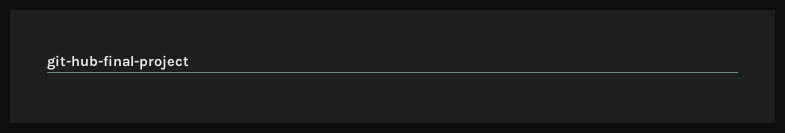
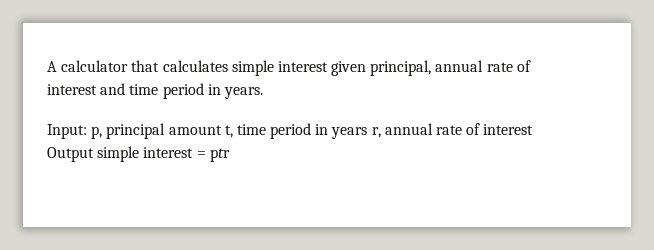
- git-hub-final-project
+ A calculator that calculates simple interest given principal, annual rate of interest and time period in years.
+ Input: p, principal amount t, time period in years r, annual rate of interest Output simple interest = ptr

